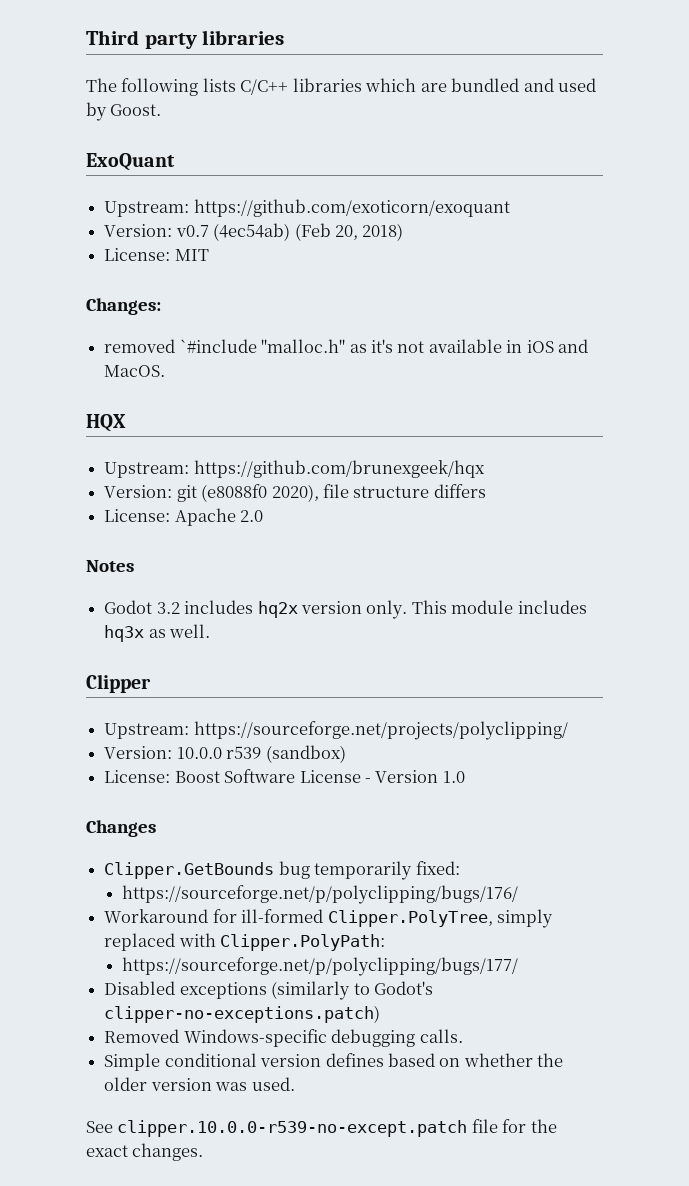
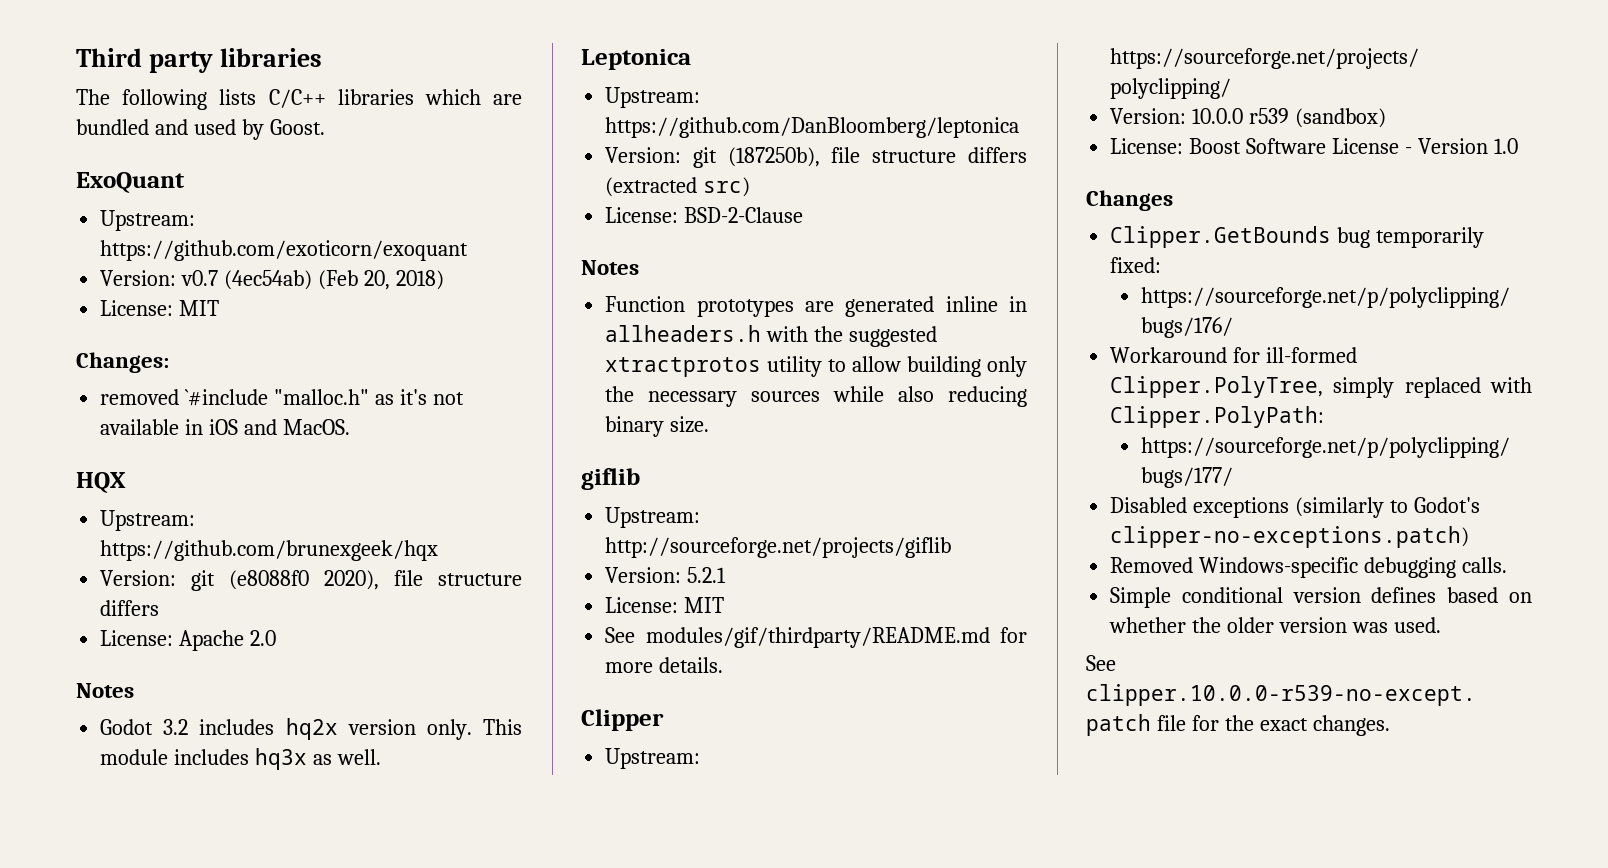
+ Leptonica
+ Upstream: https://github.com/DanBloomberg/leptonica
+ Version: git (187250b), file structure differs (extracted src)
+ License: BSD-2-Clause
+ Notes
+ Function prototypes are generated inline in allheaders.h with the suggested xtractprotos utility to allow building only the necessary sources while also reducing binary size.
+ giflib
+ Upstream: http://sourceforge.net/projects/giflib
+ Version: 5.2.1
+ License: MIT
+ See modules/gif/thirdparty/README.md for more details.

